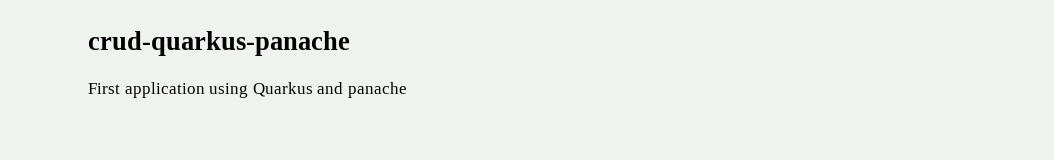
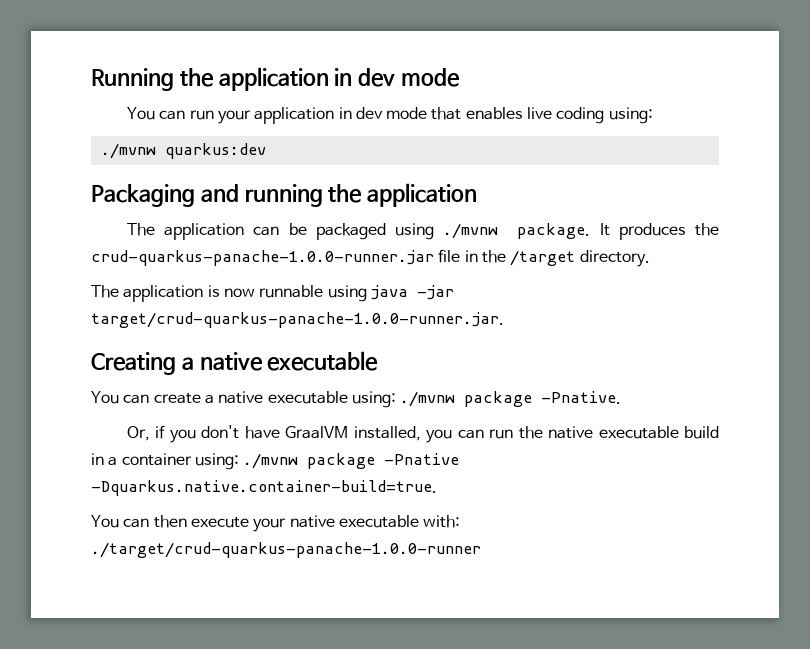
- crud-quarkus-panache
- First application using Quarkus and panache
+ Running the application in dev mode
+ You can run your application in dev mode that enables live coding using:
+ ./mvnw quarkus:dev
+ Packaging and running the application
+ The application can be packaged using ./mvnw package. It produces the crud-quarkus-panache-1.0.0-runner.jar file in the /target directory.
+ The application is now runnable using java -jar target/crud-quarkus-panache-1.0.0-runner.jar.
+ Creating a native executable
+ You can create a native executable using: ./mvnw package -Pnative.
+ Or, if you don't have GraalVM installed, you can run the native executable build in a container using: ./mvnw package -Pnative -Dquarkus.native.container-build=true.
+ You can then execute your native executable with: ./target/crud-quarkus-panache-1.0.0-runner

